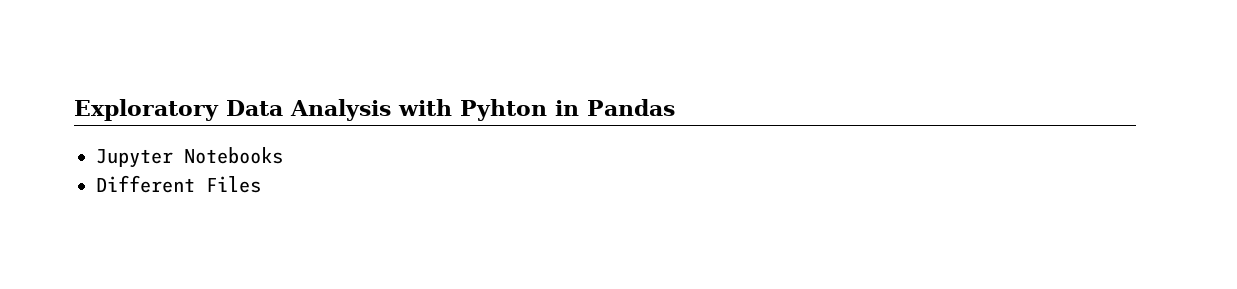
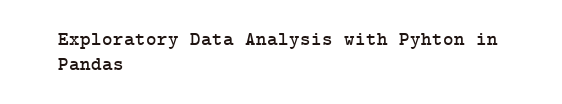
- Jupyter Notebooks
- Different Files

